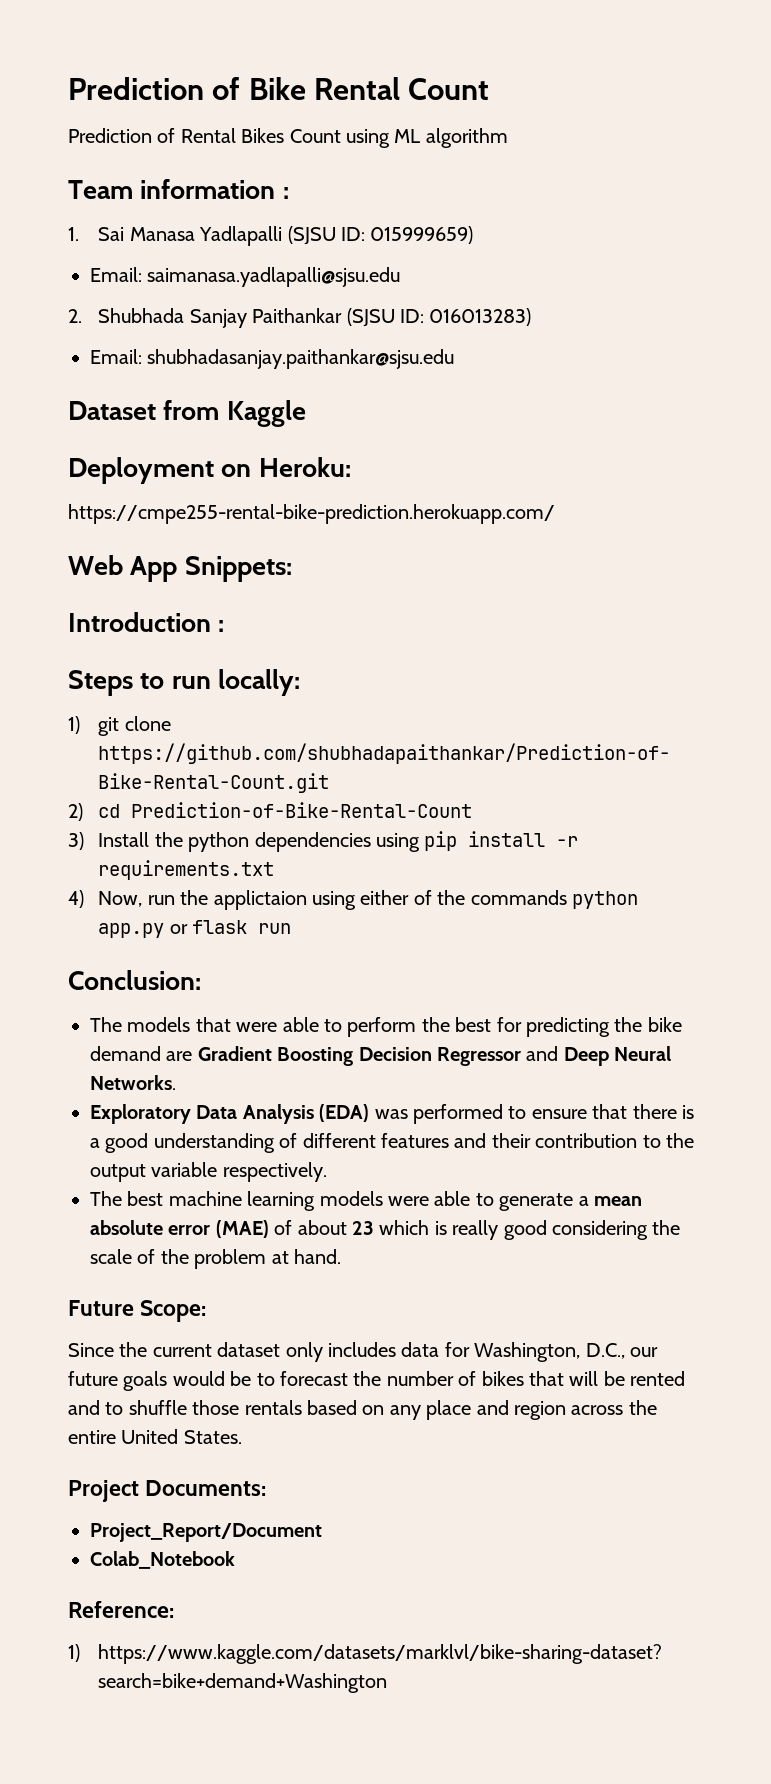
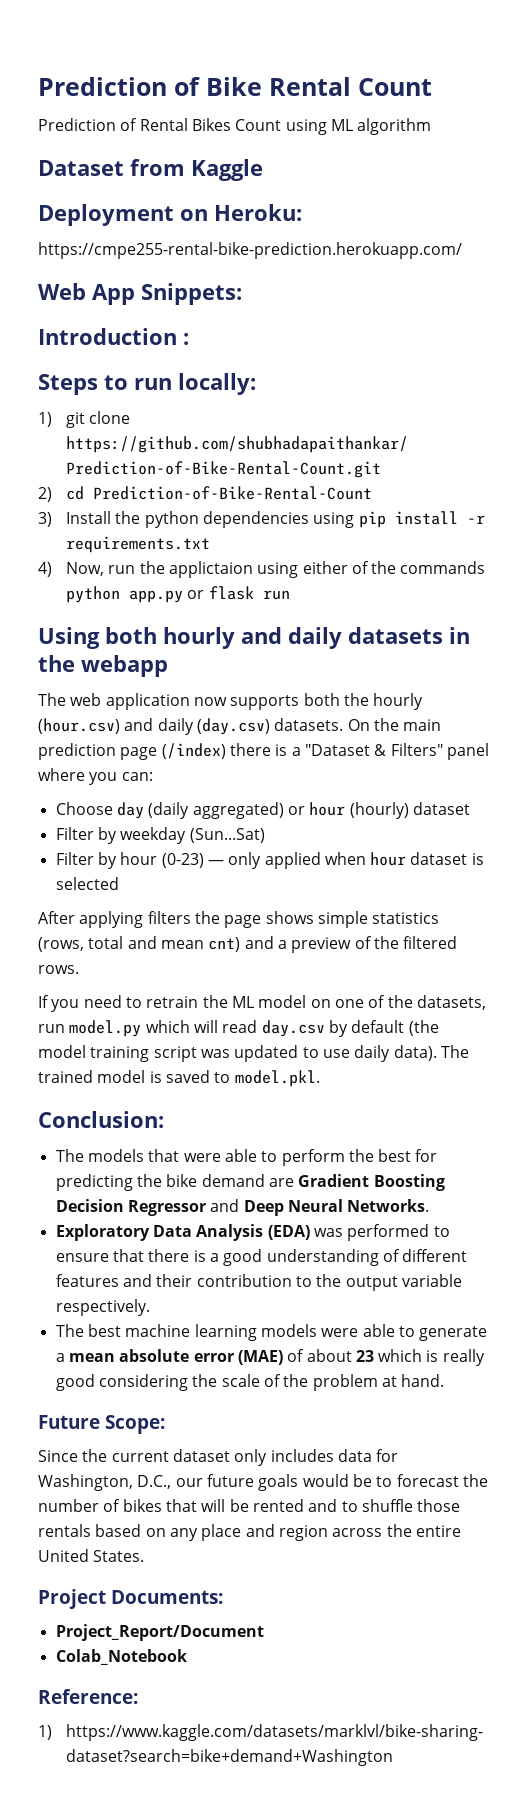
- Team information :
- 1. Sai Manasa Yadlapalli (SJSU ID: 015999659)
- Email: saimanasa.yadlapalli@sjsu.edu
- 2. Shubhada Sanjay Paithankar (SJSU ID: 016013283)
- Email: shubhadasanjay.paithankar@sjsu.edu
+ Using both hourly and daily datasets in the webapp
+ The web application now supports both the hourly (hour.csv) and daily (day.csv) datasets. On the main prediction page (/index) there is a "Dataset & Filters" panel where you can:
+ Choose day (daily aggregated) or hour (hourly) dataset
+ Filter by weekday (Sun...Sat)
+ Filter by hour (0-23) — only applied when hour dataset is selected
+ After applying filters the page shows simple statistics (rows, total and mean cnt) and a preview of the filtered rows.
+ If you need to retrain the ML model on one of the datasets, run model.py which will read day.csv by default (the model training script was updated to use daily data). The trained model is saved to model.pkl.

